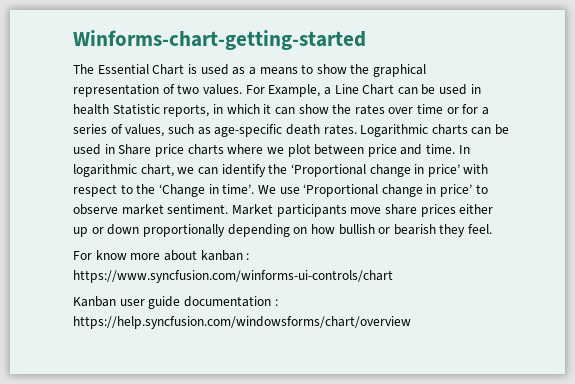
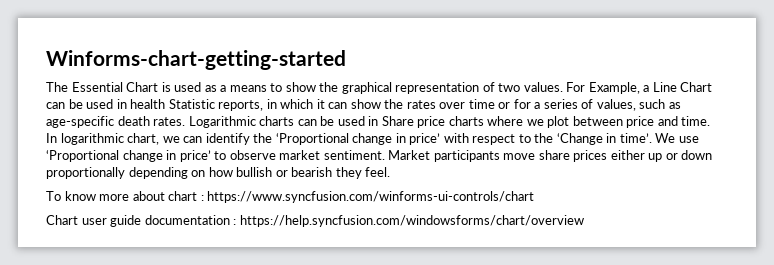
- For know more about kanban : https://www.syncfusion.com/winforms-ui-controls/chart
+ To know more about chart : https://www.syncfusion.com/winforms-ui-controls/chart
- Kanban user guide documentation : https://help.syncfusion.com/windowsforms/chart/overview
+ Chart user guide documentation : https://help.syncfusion.com/windowsforms/chart/overview

